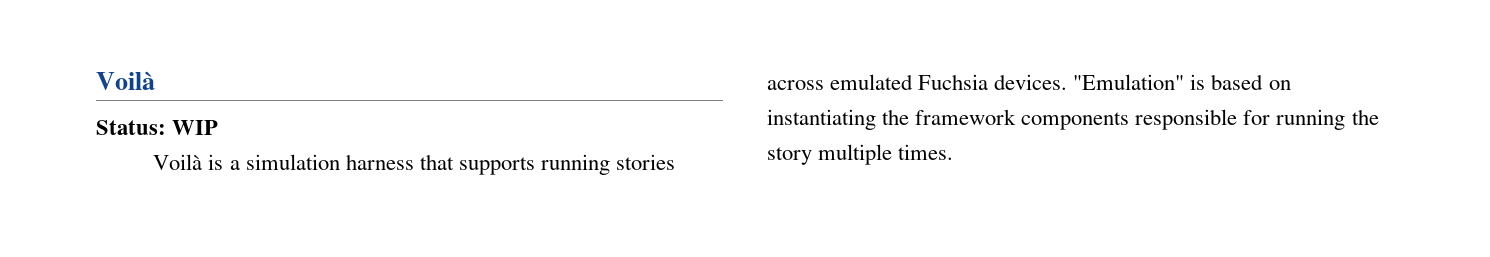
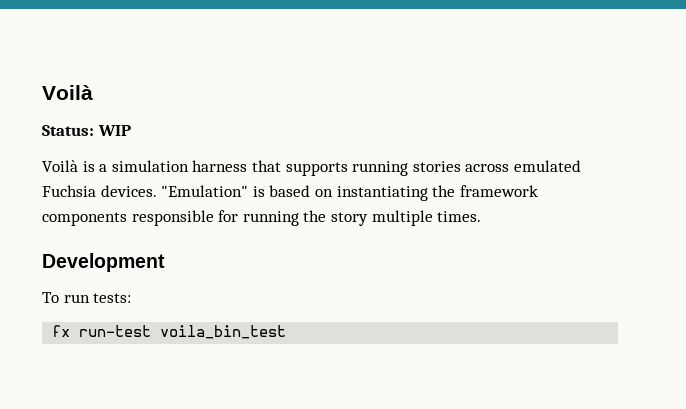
+ Development
+ To run tests:
+ fx run-test voila_bin_test

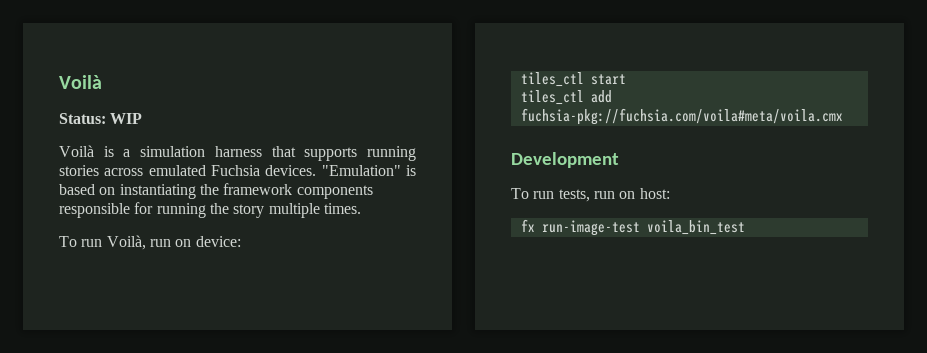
+ To run Voilà, run on device:
+ tiles_ctl start
+ tiles_ctl add fuchsia-pkg://fuchsia.com/voila#meta/voila.cmx
- To run tests:
+ To run tests, run on host:
- fx run-test voila_bin_test
+ fx run-image-test voila_bin_test

